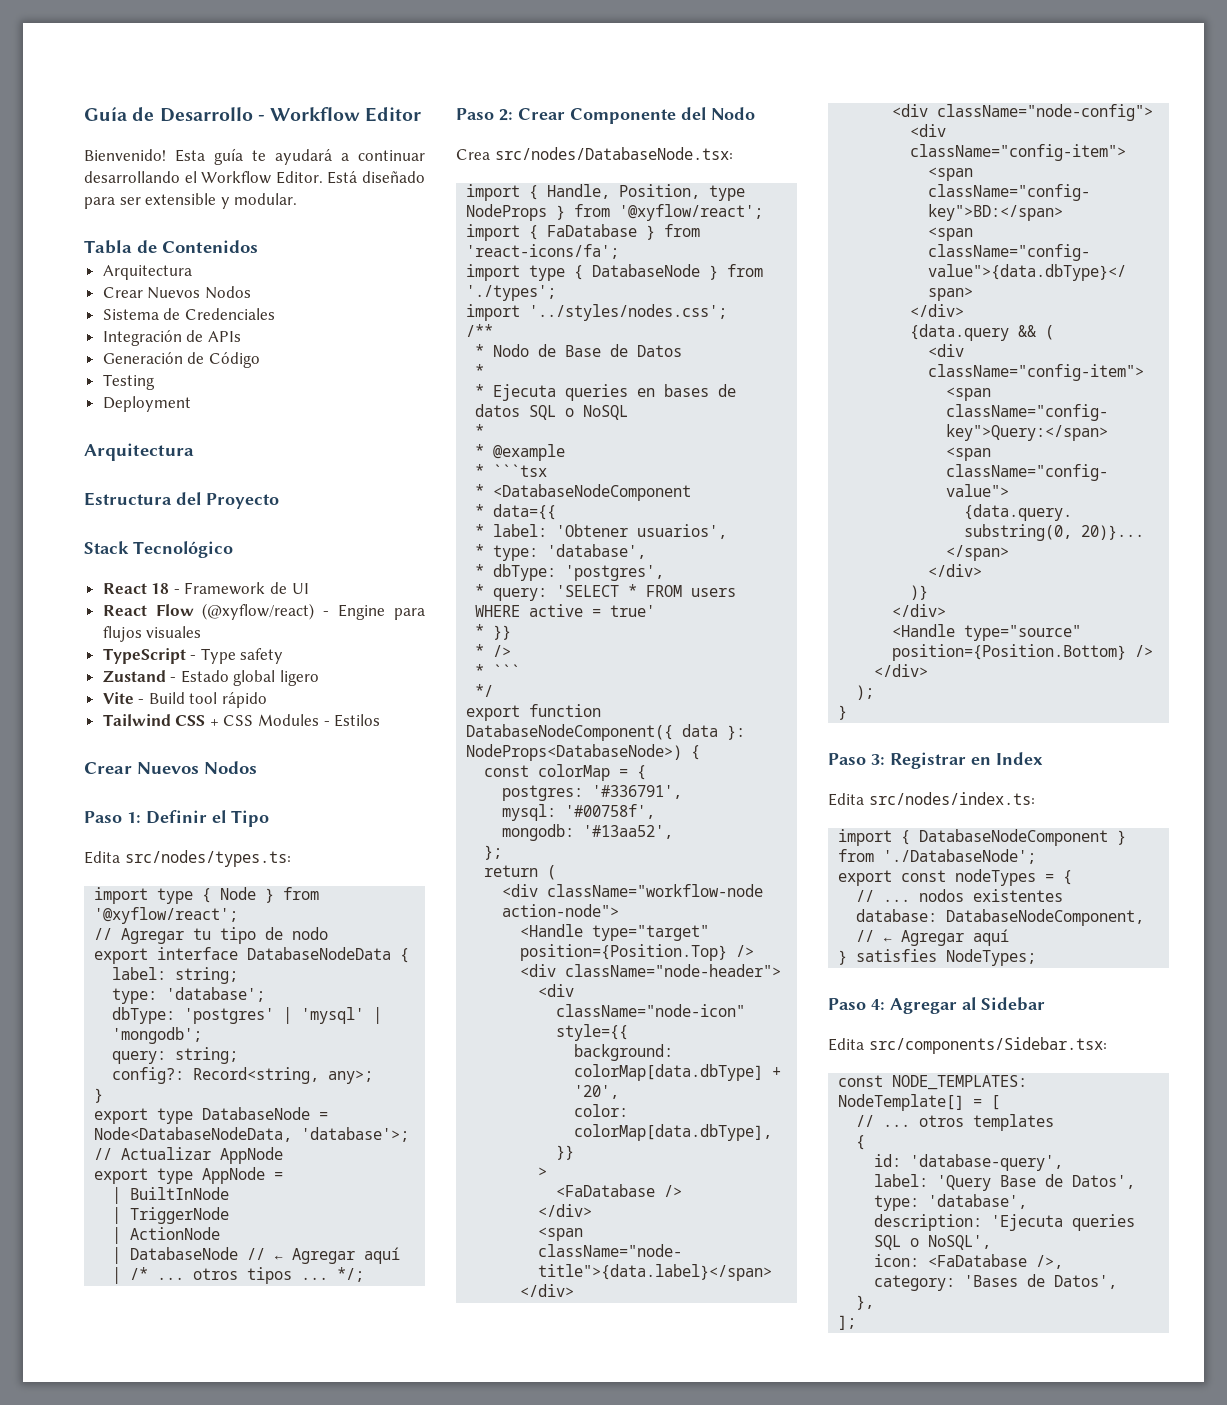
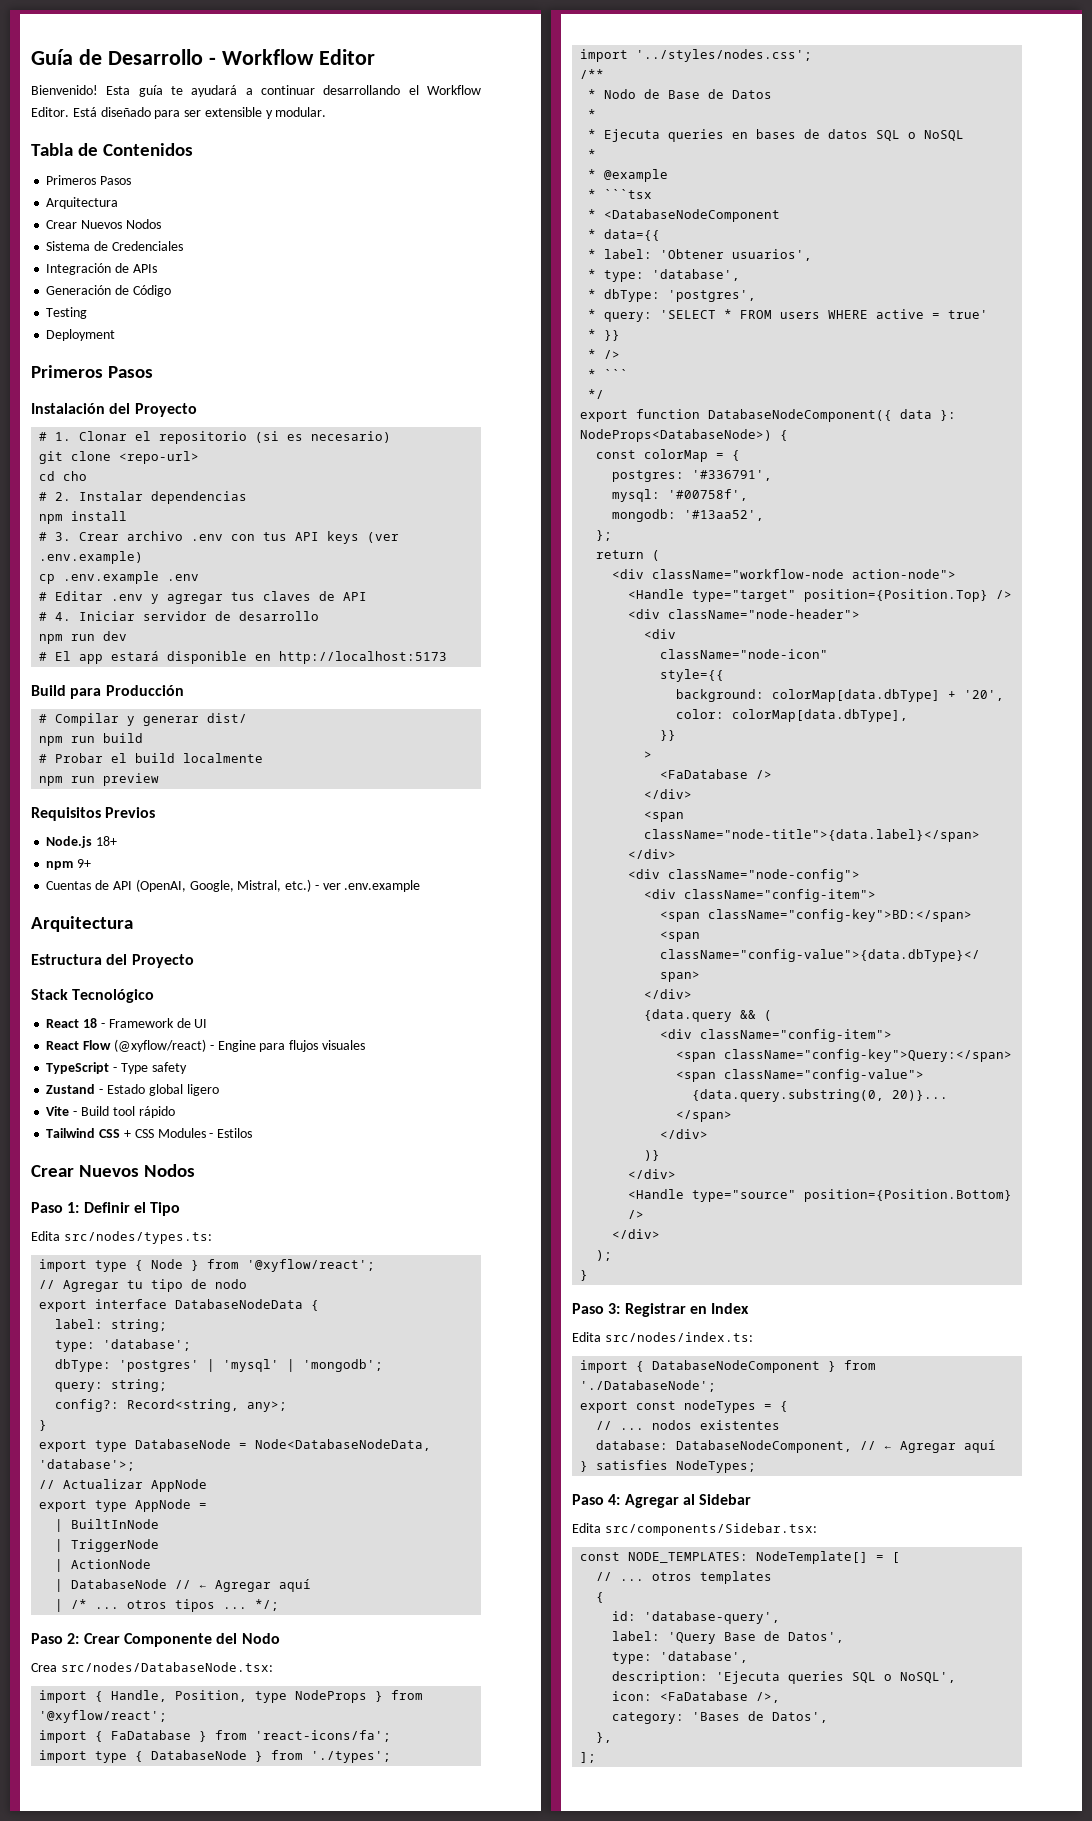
  Tabla de Contenidos
+ Primeros Pasos
  Deployment
+ Primeros Pasos
+ Instalación del Proyecto
+ # 1. Clonar el repositorio (si es necesario)
+ git clone <repo-url>
+ cd cho
+ # 2. Instalar dependencias
+ npm install
+ # 3. Crear archivo .env con tus API keys (ver .env.example)
+ cp .env.example .env
+ # Editar .env y agregar tus claves de API
+ # 4. Iniciar servidor de desarrollo
+ npm run dev
+ # El app estará disponible en http://localhost:5173
+ Build para Producción
+ # Compilar y generar dist/
+ npm run build
+ # Probar el build localmente
+ npm run preview
+ Requisitos Previos
+ Node.js 18+
+ npm 9+
+ Cuentas de API (OpenAI, Google, Mistral, etc.) - ver .env.example

